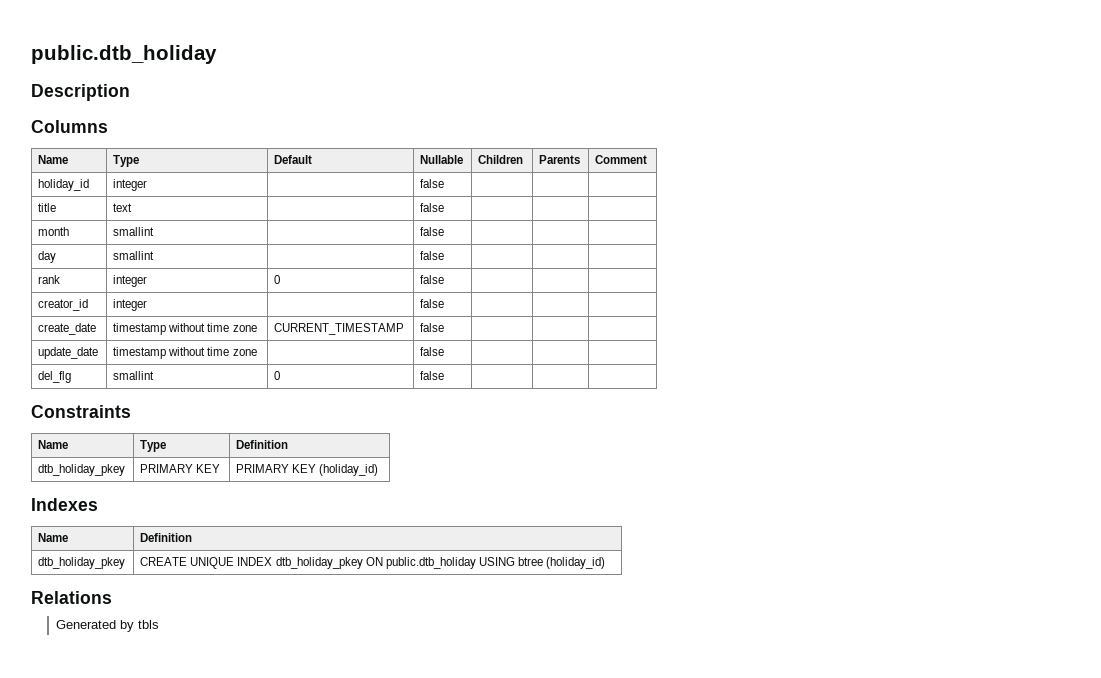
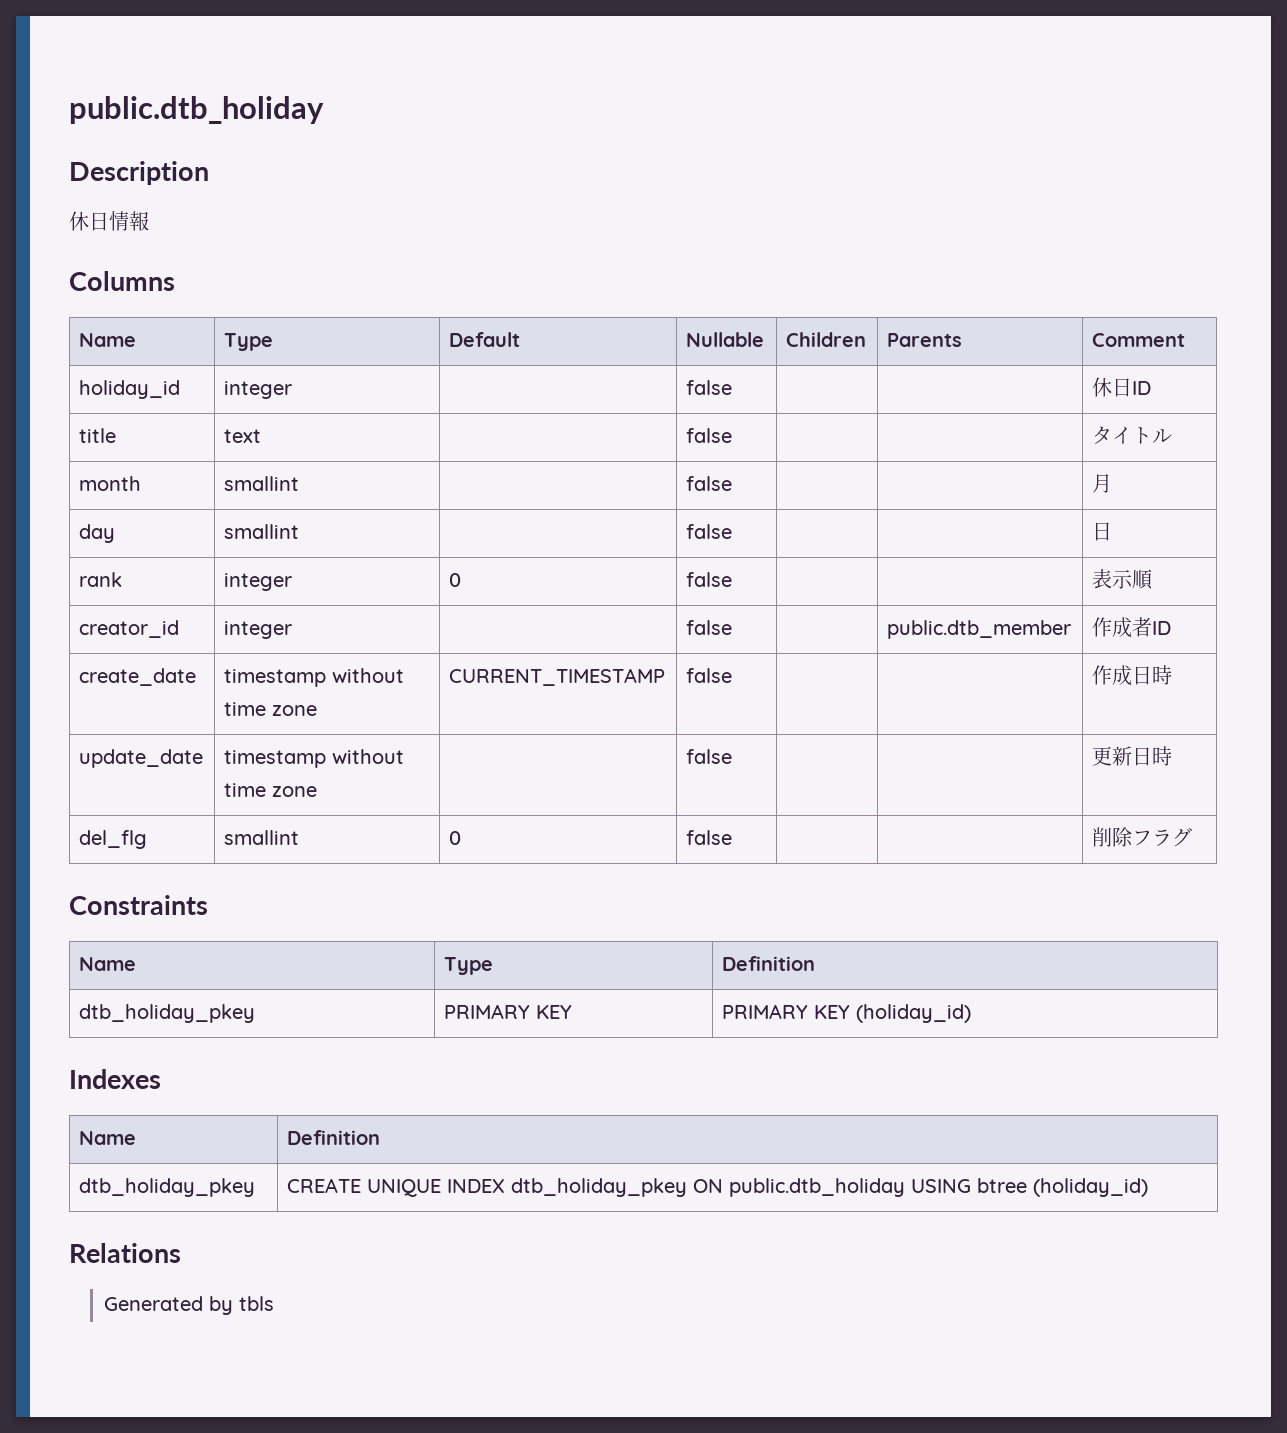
+ 休日情報
- holiday_id | integer | | false | | |
+ holiday_id | integer | | false | | | 休日ID
- title | text | | false | | |
+ title | text | | false | | | タイトル
- month | smallint | | false | | |
+ month | smallint | | false | | | 月
- day | smallint | | false | | |
+ day | smallint | | false | | | 日
- rank | integer | 0 | false | | |
+ rank | integer | 0 | false | | | 表示順
- creator_id | integer | | false | | |
+ creator_id | integer | | false | | public.dtb_member | 作成者ID
- create_date | timestamp without time zone | CURRENT_TIMESTAMP | false | | |
+ create_date | timestamp without time zone | CURRENT_TIMESTAMP | false | | | 作成日時
- update_date | timestamp without time zone | | false | | |
+ update_date | timestamp without time zone | | false | | | 更新日時
- del_flg | smallint | 0 | false | | |
+ del_flg | smallint | 0 | false | | | 削除フラグ

